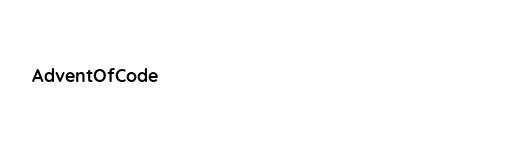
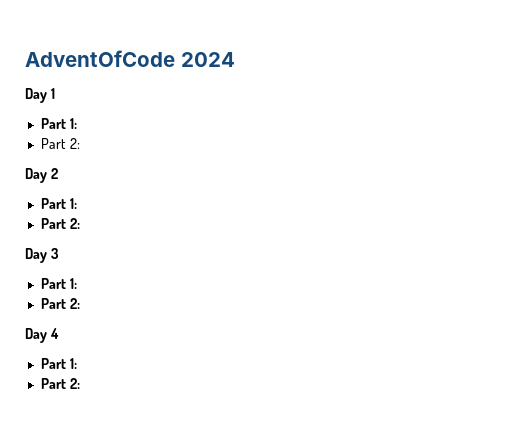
- AdventOfCode
+ AdventOfCode 2024
+ Day 1
+ Part 1:
+ Part 2:
+ Day 2
+ Part 1:
+ Part 2:
+ Day 3
+ Part 1:
+ Part 2:
+ Day 4
+ Part 1:
+ Part 2:

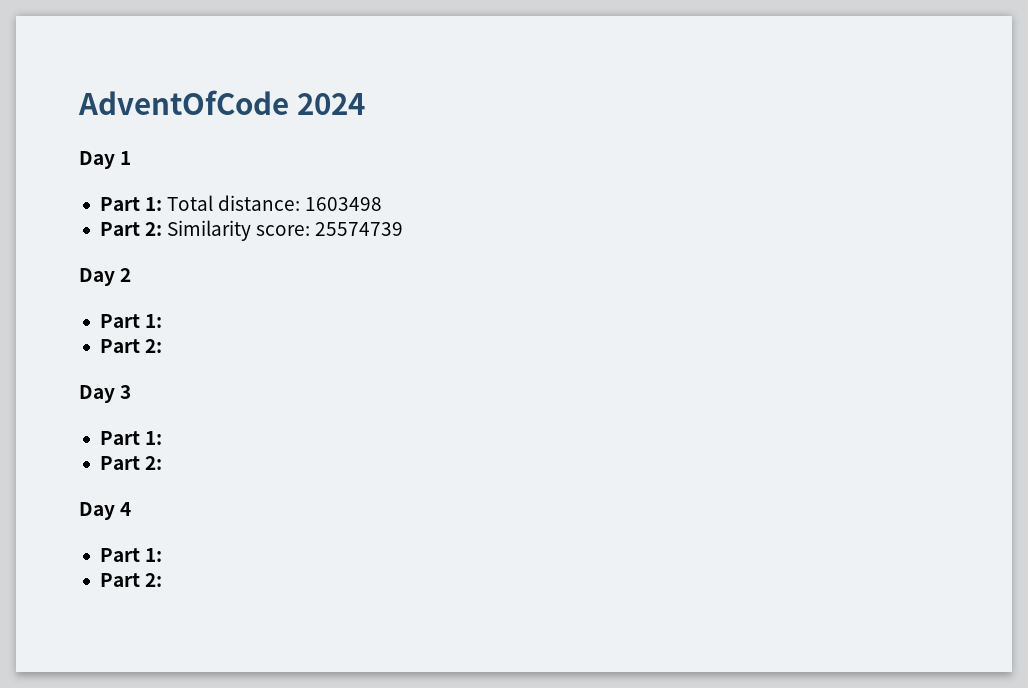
  Day 1
- Part 1:
- Part 2:
+ Part 1: Total distance: 1603498
+ Part 2: Similarity score: 25574739

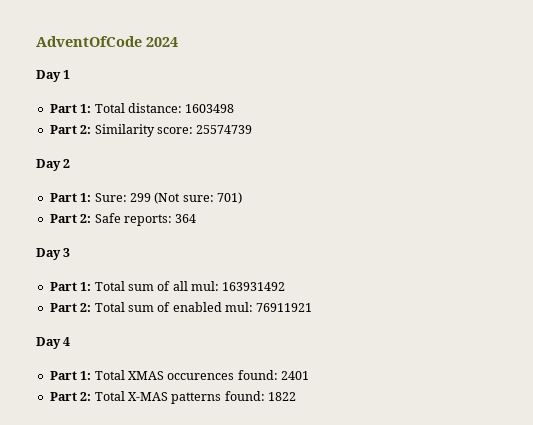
  Day 2
- Part 1:
- Part 2:
+ Part 1: Sure: 299 (Not sure: 701)
+ Part 2: Safe reports: 364
  Day 3
- Part 1:
- Part 2:
+ Part 1: Total sum of all mul: 163931492
+ Part 2: Total sum of enabled mul: 76911921
  Day 4
- Part 1:
- Part 2:
+ Part 1: Total XMAS occurences found: 2401
+ Part 2: Total X-MAS patterns found: 1822

